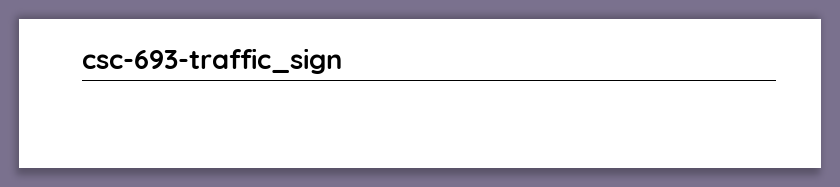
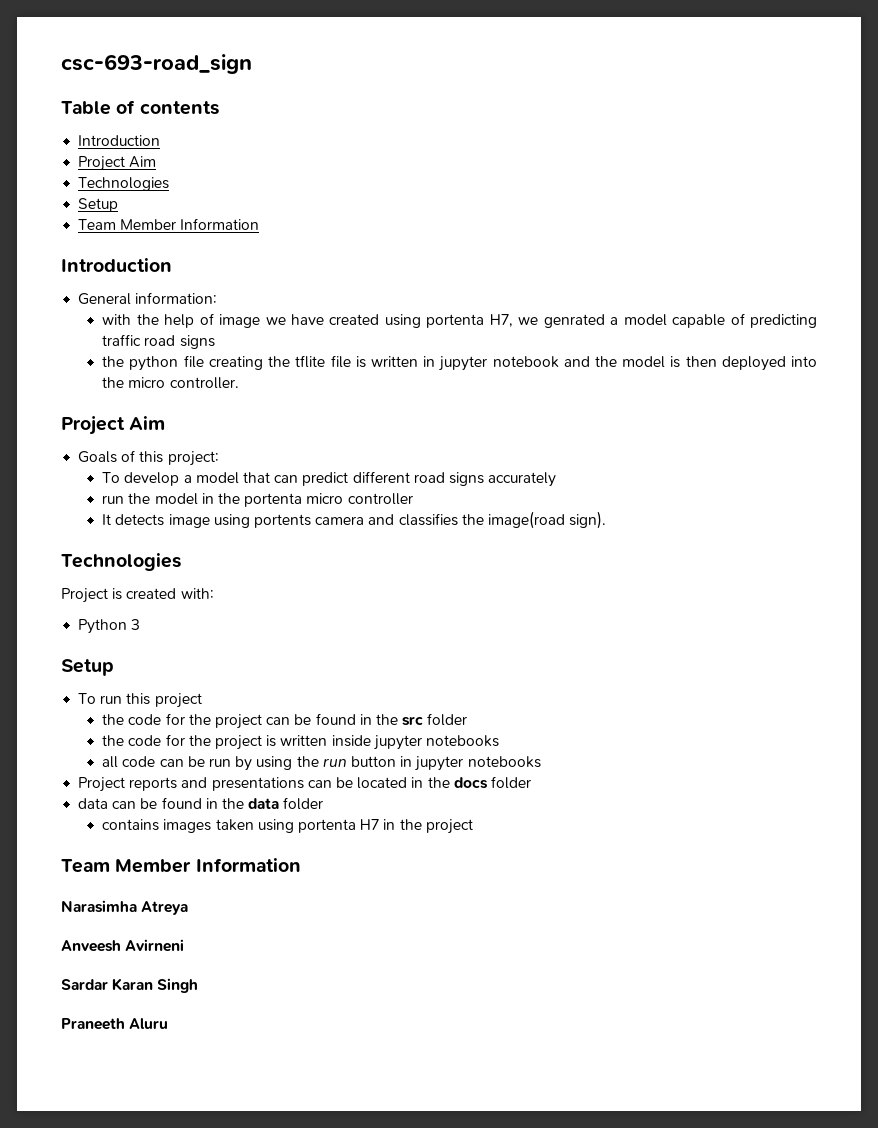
- csc-693-traffic_sign
+ csc-693-road_sign
+ Table of contents
+ Introduction
+ Project Aim
+ Technologies
+ Setup
+ Team Member Information
+ Introduction
+ General information:
+ with the help of image we have created using portenta H7, we genrated a model capable of predicting traffic road signs
+ the python file creating the tflite file is written in jupyter notebook and the model is then deployed into the micro controller.
+ Project Aim
+ Goals of this project:
+ To develop a model that can predict different road signs accurately
+ run the model in the portenta micro controller
+ It detects image using portents camera and classifies the image(road sign).
+ Technologies
+ Project is created with:
+ Python 3
+ Setup
+ To run this project
+ the code for the project can be found in the src folder
+ the code for the project is written inside jupyter notebooks
+ all code can be run by using the run button in jupyter notebooks
+ Project reports and presentations can be located in the docs folder
+ data can be found in the data folder
+ contains images taken using portenta H7 in the project
+ Team Member Information
+ Narasimha Atreya
+ Anveesh Avirneni
+ Sardar Karan Singh
+ Praneeth Aluru

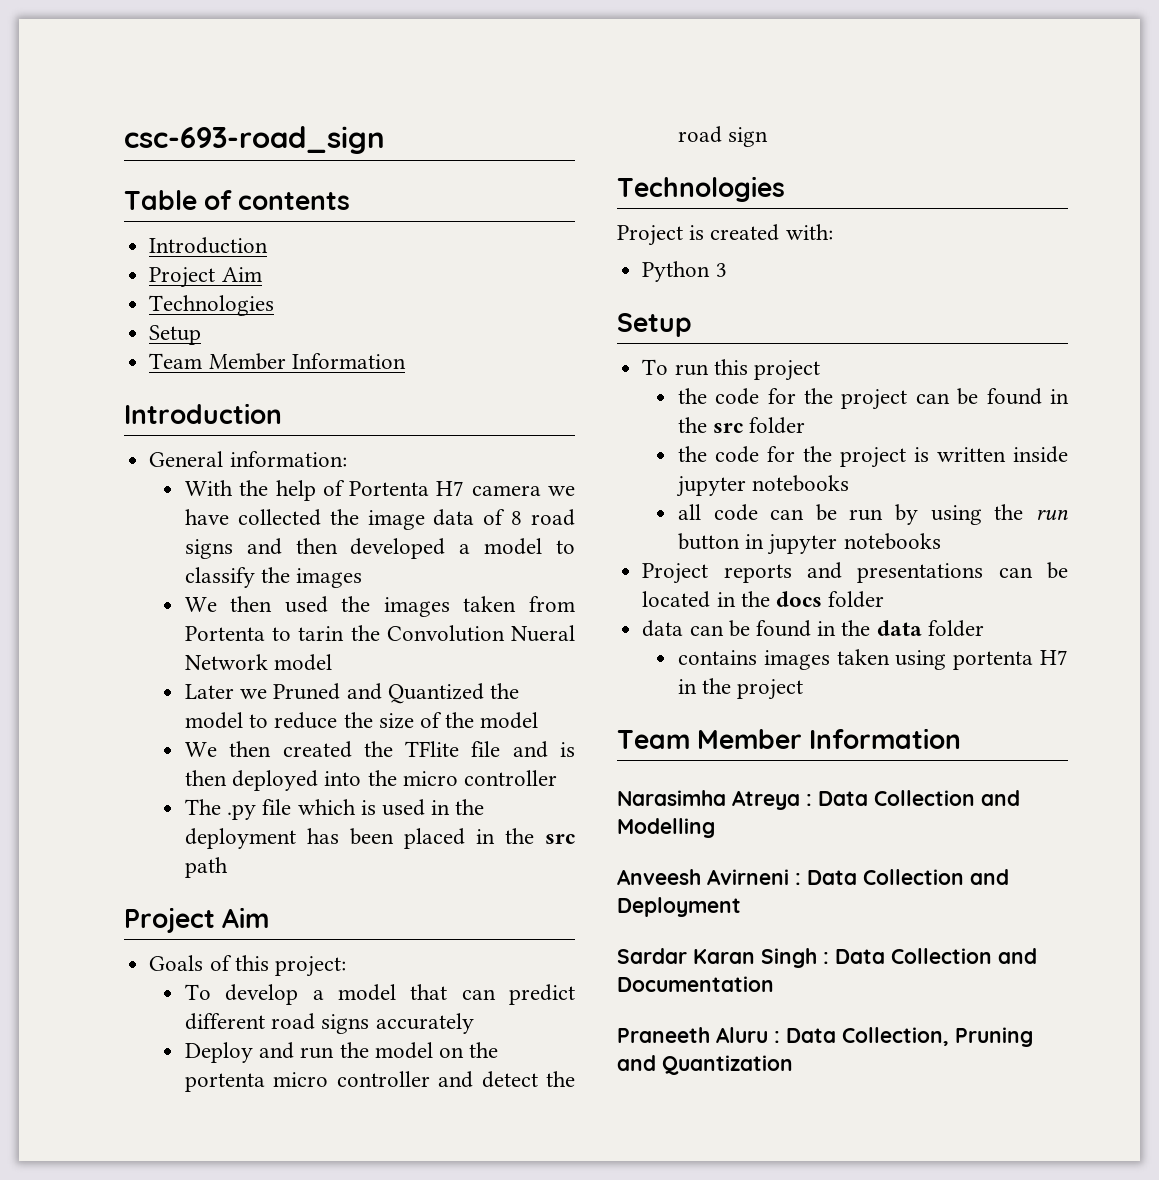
- with the help of image we have created using portenta H7, we genrated a model capable of predicting traffic road signs
- the python file creating the tflite file is written in jupyter notebook and the model is then deployed into the micro controller.
+ With the help of Portenta H7 camera we have collected the image data of 8 road signs and then developed a model to classify the images
+ We then used the images taken from Portenta to tarin the Convolution Nueral Network model
+ Later we Pruned and Quantized the model to reduce the size of the model
+ We then created the TFlite file and is then deployed into the micro controller
+ The .py file which is used in the deployment has been placed in the src path
- run the model in the portenta micro controller
- It detects image using portents camera and classifies the image(road sign).
+ Deploy and run the model on the portenta micro controller and detect the road sign
- Narasimha Atreya
- Anveesh Avirneni
- Sardar Karan Singh
- Praneeth Aluru
+ Narasimha Atreya : Data Collection and Modelling
+ Anveesh Avirneni : Data Collection and Deployment
+ Sardar Karan Singh : Data Collection and Documentation
+ Praneeth Aluru : Data Collection, Pruning and Quantization

